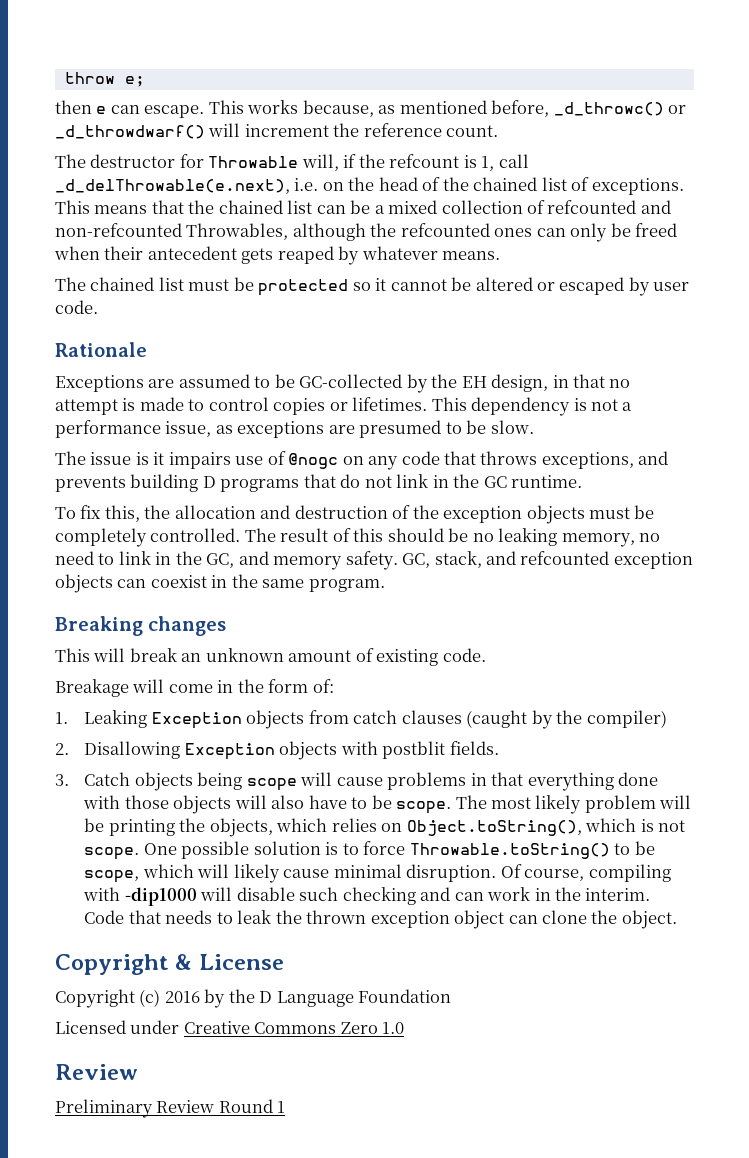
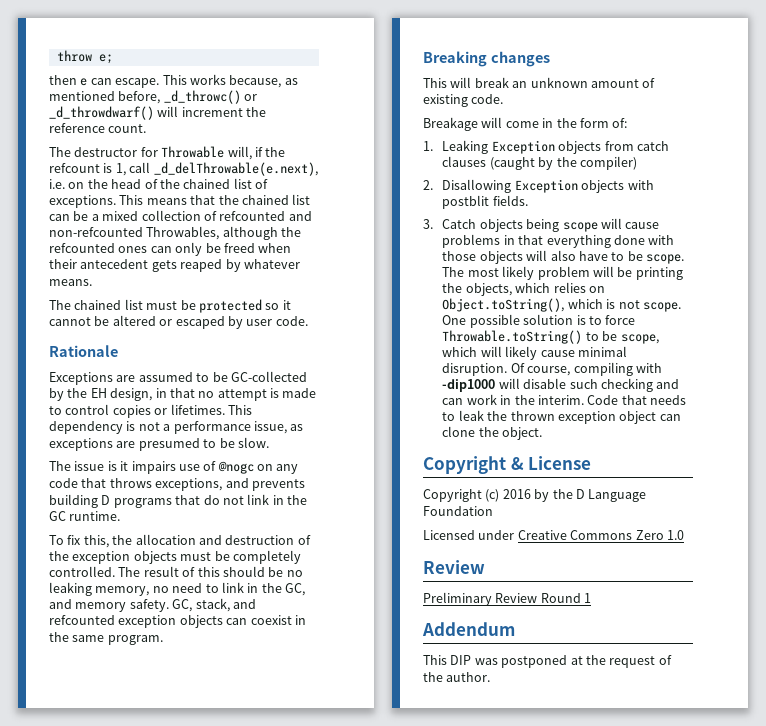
+ Addendum
+ This DIP was postponed at the request of the author.

